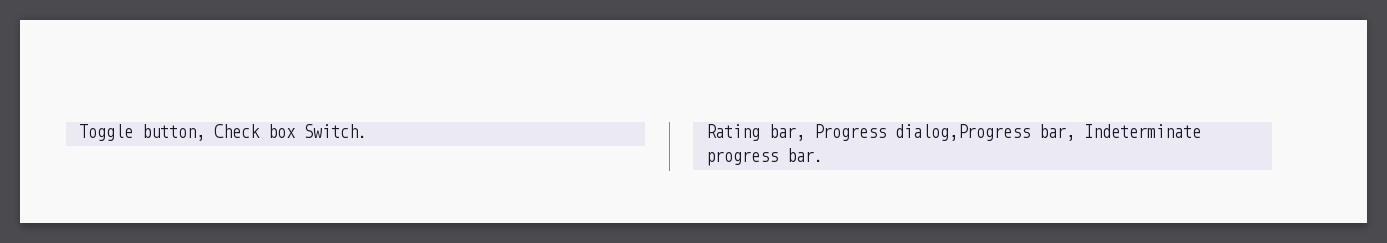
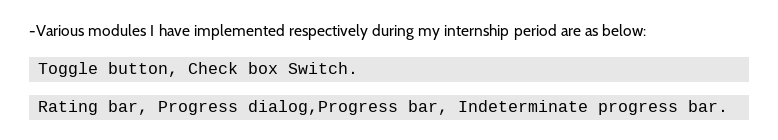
+ -Various modules I have implemented respectively during my internship period are as below:

